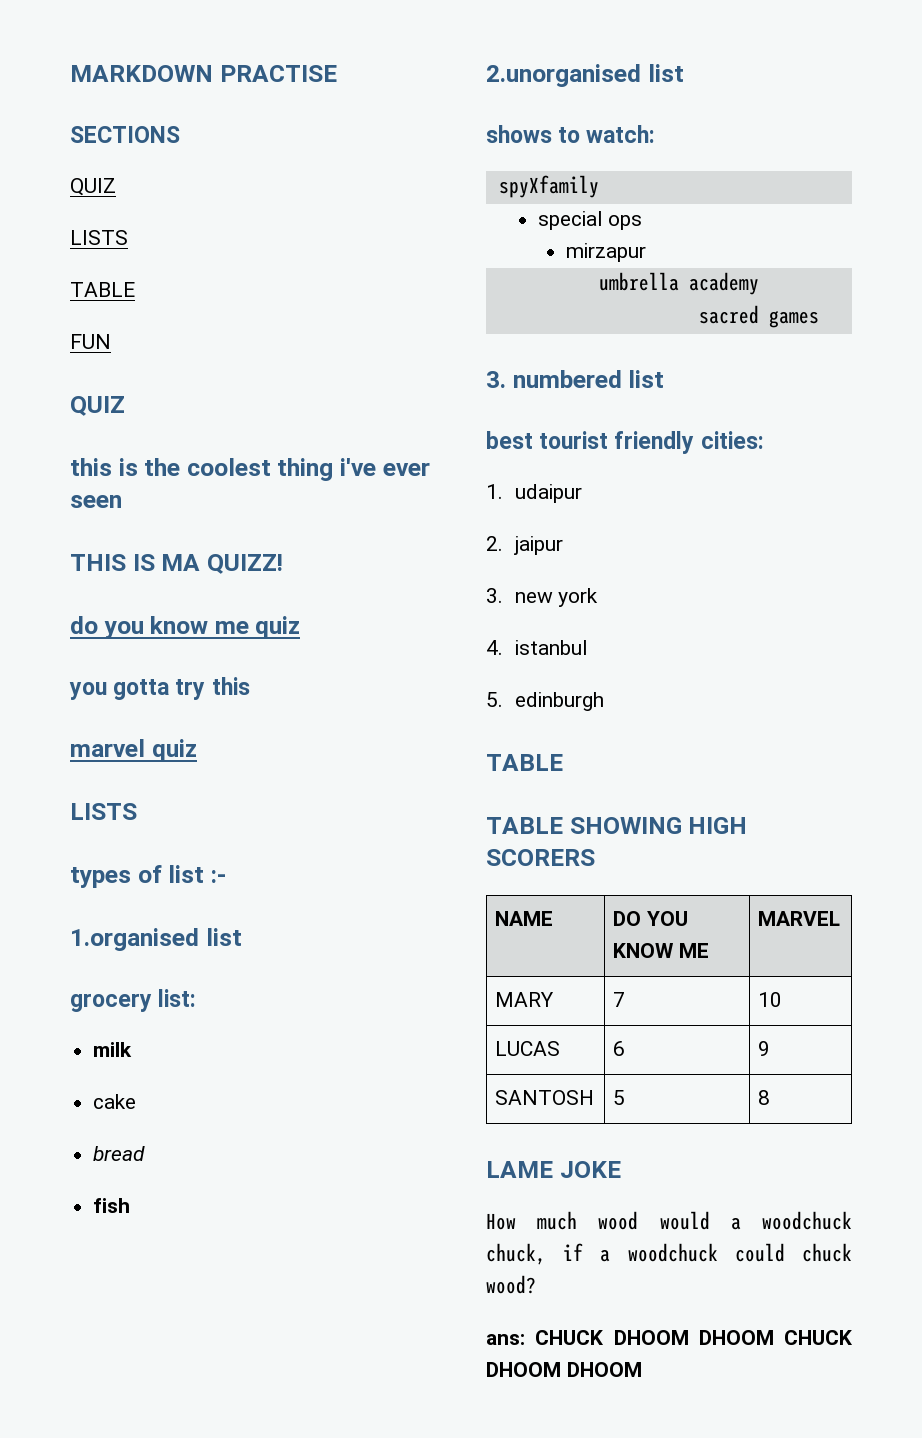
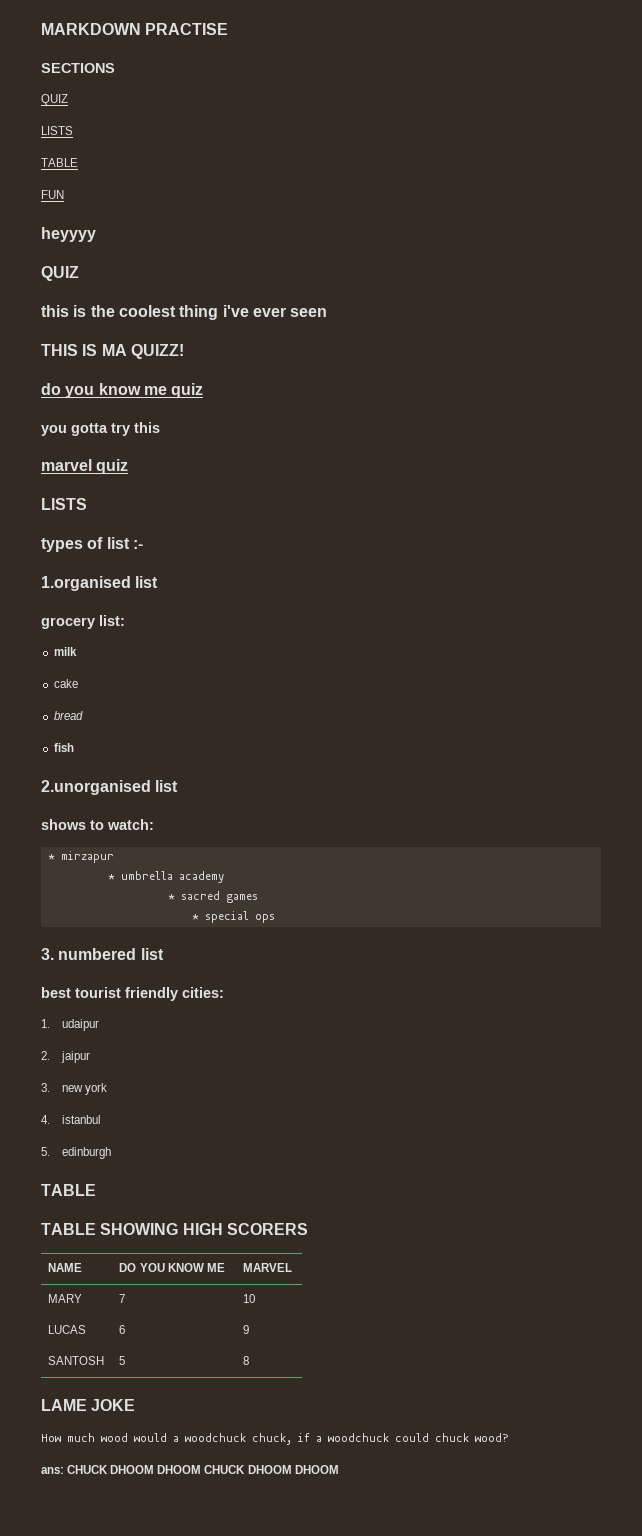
+ heyyyy
- spyXfamily
- special ops
- mirzapur
+ * mirzapur
- umbrella academy
+ * umbrella academy
- sacred games
+ * sacred games
+ * special ops

